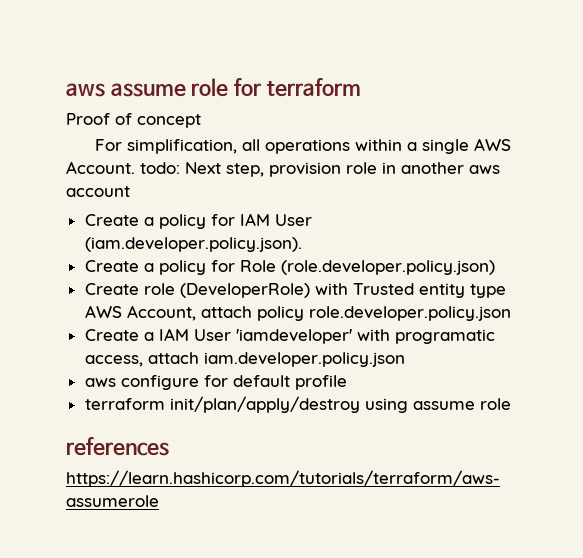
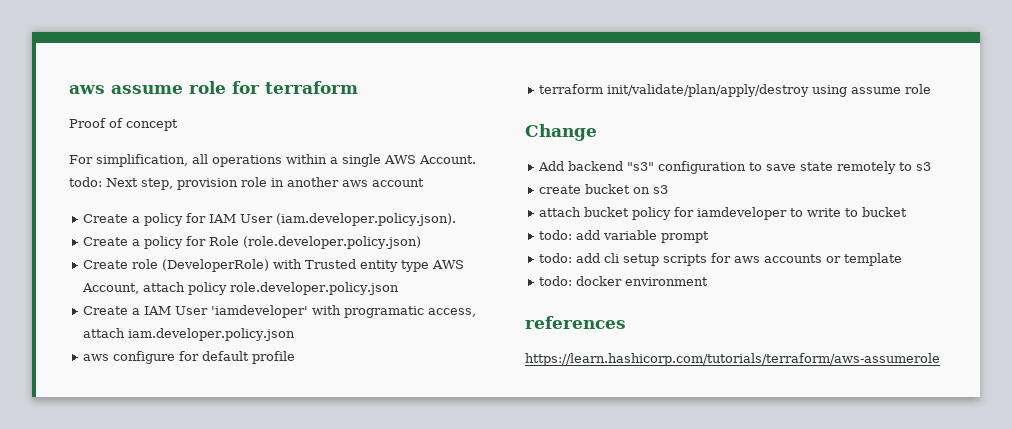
- terraform init/plan/apply/destroy using assume role
+ terraform init/validate/plan/apply/destroy using assume role
+ Change
+ Add backend "s3" configuration to save state remotely to s3
+ create bucket on s3
+ attach bucket policy for iamdeveloper to write to bucket
+ todo: add variable prompt
+ todo: add cli setup scripts for aws accounts or template
+ todo: docker environment

